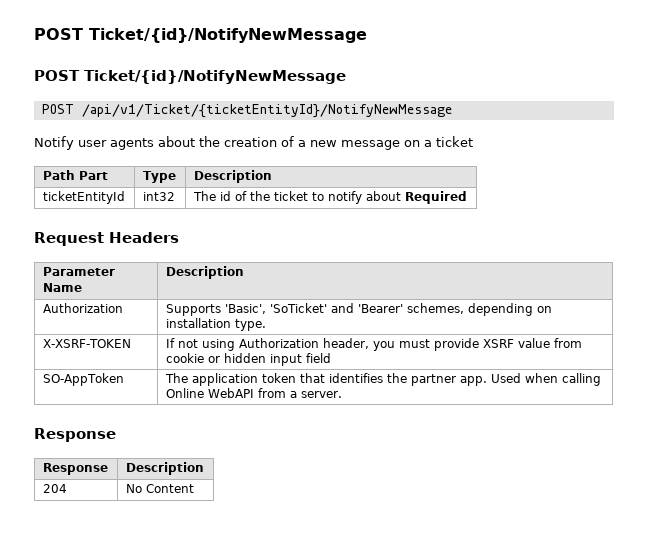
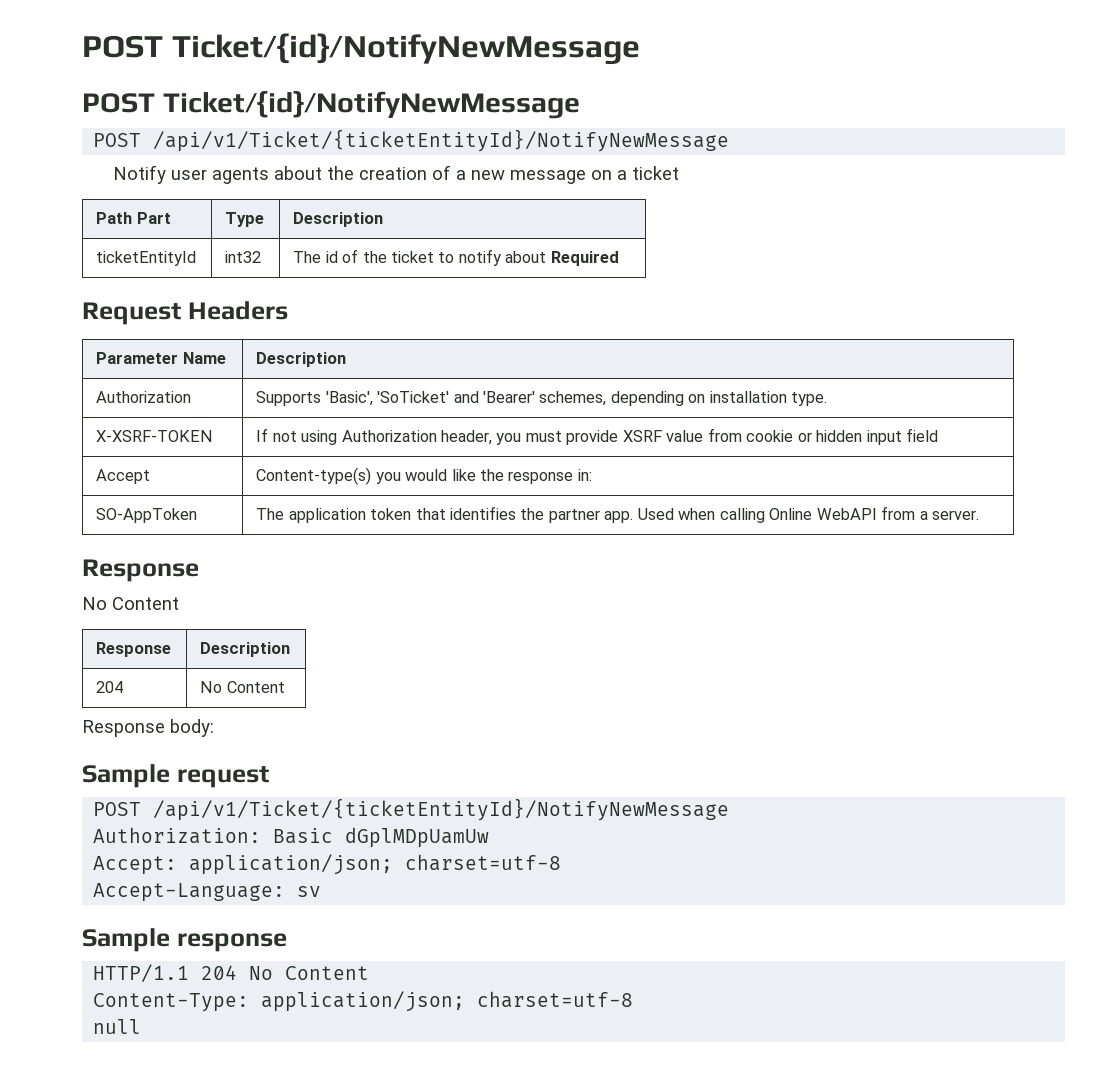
+ Accept | Content-type(s) you would like the response in:
  SO-AppToken | The application token that identifies the partner app. Used when calling Online WebAPI from a server.
  Response
+ No Content
+ Response body:
+ Sample request
+ POST /api/v1/Ticket/{ticketEntityId}/NotifyNewMessage
+ Authorization: Basic dGplMDpUamUw
+ Accept: application/json; charset=utf-8
+ Accept-Language: sv
+ Sample response
+ HTTP/1.1 204 No Content
+ Content-Type: application/json; charset=utf-8
+ null

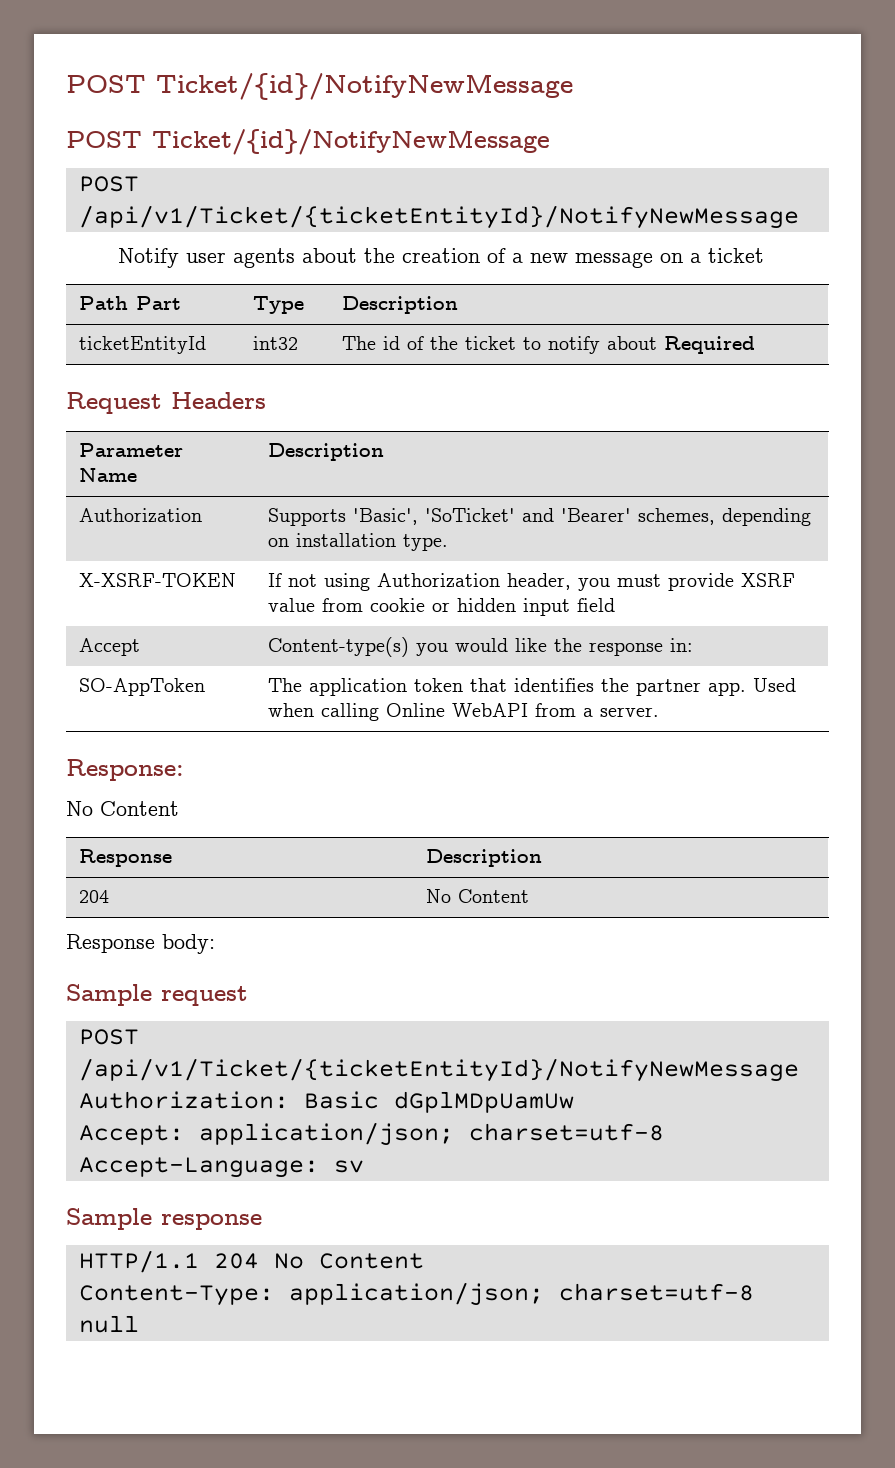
  SO-AppToken | The application token that identifies the partner app. Used when calling Online WebAPI from a server.
- Response
+ Response:

